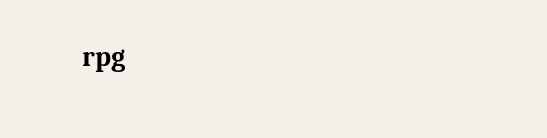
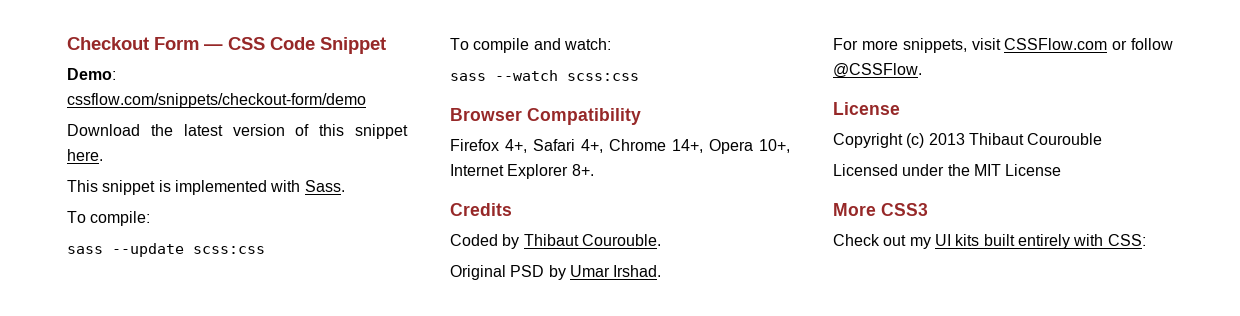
- rpg
+ Checkout Form — CSS Code Snippet
+ Demo: cssflow.com/snippets/checkout-form/demo
+ Download the latest version of this snippet here.
+ This snippet is implemented with Sass.
+ To compile:
+ sass --update scss:css
+ To compile and watch:
+ sass --watch scss:css
+ Browser Compatibility
+ Firefox 4+, Safari 4+, Chrome 14+, Opera 10+, Internet Explorer 8+.
+ Credits
+ Coded by Thibaut Courouble.
+ Original PSD by Umar Irshad.
+ For more snippets, visit CSSFlow.com or follow @CSSFlow.
+ License
+ Copyright (c) 2013 Thibaut Courouble
+ Licensed under the MIT License
+ More CSS3
+ Check out my UI kits built entirely with CSS:

